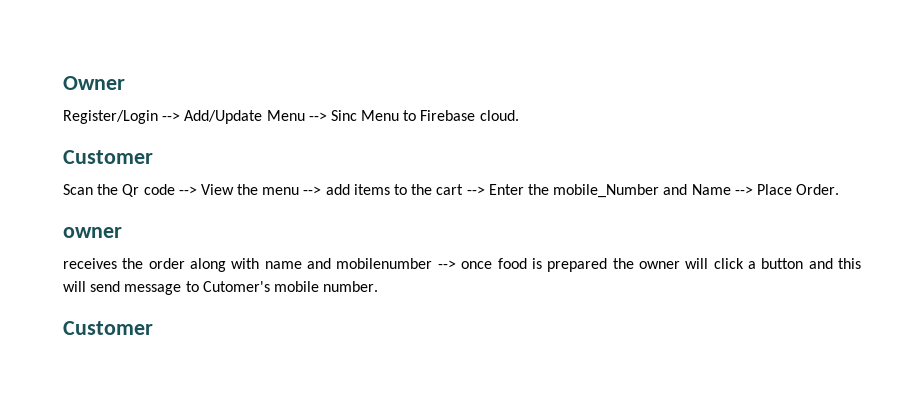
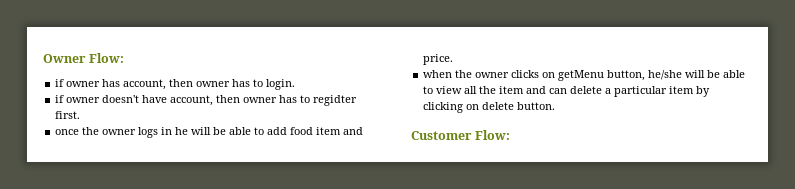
- Owner
- Register/Login --> Add/Update Menu --> Sinc Menu to Firebase cloud.
- Customer
- Scan the Qr code --> View the menu --> add items to the cart --> Enter the mobile_Number and Name --> Place Order.
- owner
- receives the order along with name and mobilenumber --> once food is prepared the owner will click a button and this will send message to Cutomer's mobile number.
- Customer
+ Owner Flow:
+ if owner has account, then owner has to login.
+ if owner doesn't have account, then owner has to regidter first.
+ once the owner logs in he will be able to add food item and price.
+ when the owner clicks on getMenu button, he/she will be able to view all the item and can delete a particular item by clicking on delete button.
+ Customer Flow:

